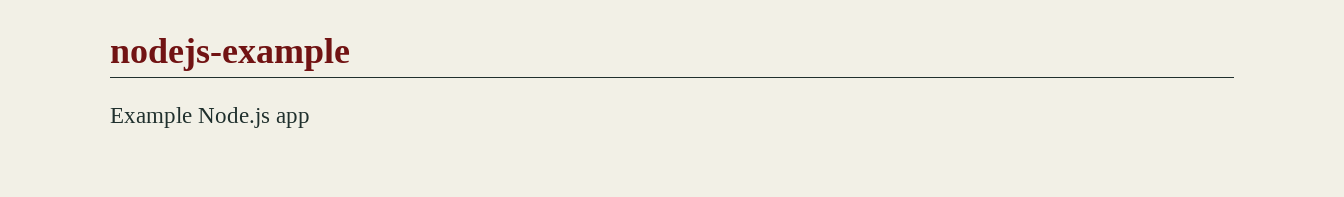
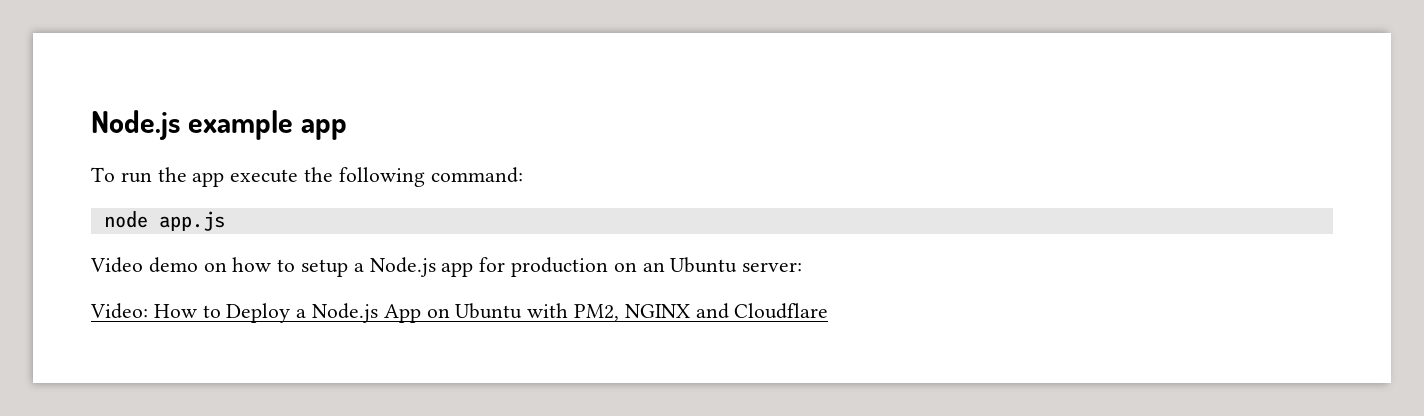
- nodejs-example
- Example Node.js app
+ Node.js example app
+ To run the app execute the following command:
+ node app.js
+ Video demo on how to setup a Node.js app for production on an Ubuntu server:
+ Video: How to Deploy a Node.js App on Ubuntu with PM2, NGINX and Cloudflare

